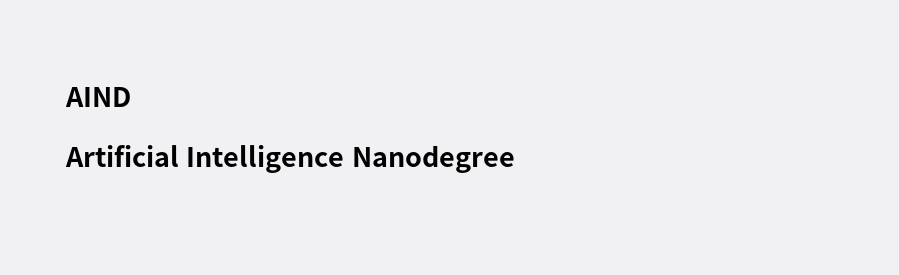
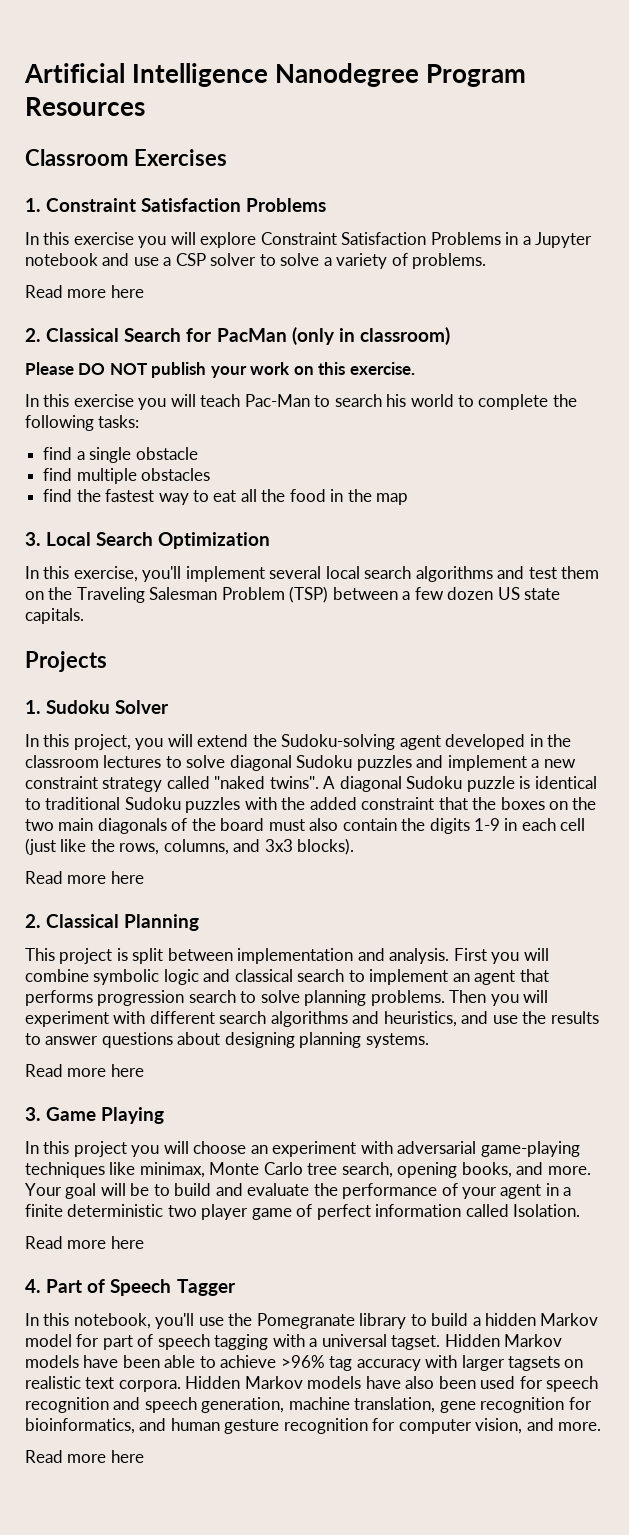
- AIND
- Artificial Intelligence Nanodegree
+ Artificial Intelligence Nanodegree Program Resources
+ Classroom Exercises
+ 1. Constraint Satisfaction Problems
+ In this exercise you will explore Constraint Satisfaction Problems in a Jupyter notebook and use a CSP solver to solve a variety of problems.
+ Read more here
+ 2. Classical Search for PacMan (only in classroom)
+ Please DO NOT publish your work on this exercise.
+ In this exercise you will teach Pac-Man to search his world to complete the following tasks:
+ find a single obstacle
+ find multiple obstacles
+ find the fastest way to eat all the food in the map
+ 3. Local Search Optimization
+ In this exercise, you'll implement several local search algorithms and test them on the Traveling Salesman Problem (TSP) between a few dozen US state capitals.
+ Projects
+ 1. Sudoku Solver
+ In this project, you will extend the Sudoku-solving agent developed in the classroom lectures to solve diagonal Sudoku puzzles and implement a new constraint strategy called "naked twins". A diagonal Sudoku puzzle is identical to traditional Sudoku puzzles with the added constraint that the boxes on the two main diagonals of the board must also contain the digits 1-9 in each cell (just like the rows, columns, and 3x3 blocks).
+ Read more here
+ 2. Classical Planning
+ This project is split between implementation and analysis. First you will combine symbolic logic and classical search to implement an agent that performs progression search to solve planning problems. Then you will experiment with different search algorithms and heuristics, and use the results to answer questions about designing planning systems.
+ Read more here
+ 3. Game Playing
+ In this project you will choose an experiment with adversarial game-playing techniques like minimax, Monte Carlo tree search, opening books, and more. Your goal will be to build and evaluate the performance of your agent in a finite deterministic two player game of perfect information called Isolation.
+ Read more here
+ 4. Part of Speech Tagger
+ In this notebook, you'll use the Pomegranate library to build a hidden Markov model for part of speech tagging with a universal tagset. Hidden Markov models have been able to achieve >96% tag accuracy with larger tagsets on realistic text corpora. Hidden Markov models have also been used for speech recognition and speech generation, machine translation, gene recognition for bioinformatics, and human gesture recognition for computer vision, and more.
+ Read more here

